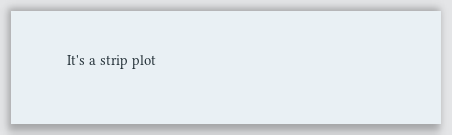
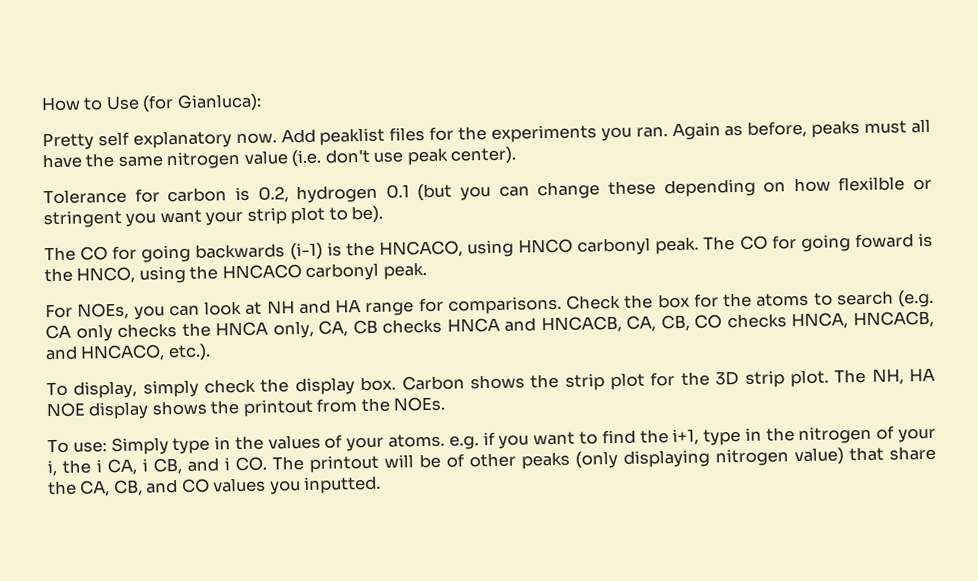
- It's a strip plot
+ How to Use (for Gianluca):
+ Pretty self explanatory now. Add peaklist files for the experiments you ran. Again as before, peaks must all have the same nitrogen value (i.e. don't use peak center).
+ Tolerance for carbon is 0.2, hydrogen 0.1 (but you can change these depending on how flexilble or stringent you want your strip plot to be).
+ The CO for going backwards (i-1) is the HNCACO, using HNCO carbonyl peak. The CO for going foward is the HNCO, using the HNCACO carbonyl peak.
+ For NOEs, you can look at NH and HA range for comparisons. Check the box for the atoms to search (e.g. CA only checks the HNCA only, CA, CB checks HNCA and HNCACB, CA, CB, CO checks HNCA, HNCACB, and HNCACO, etc.).
+ To display, simply check the display box. Carbon shows the strip plot for the 3D strip plot. The NH, HA NOE display shows the printout from the NOEs.
+ To use: Simply type in the values of your atoms. e.g. if you want to find the i+1, type in the nitrogen of your i, the i CA, i CB, and i CO. The printout will be of other peaks (only displaying nitrogen value) that share the CA, CB, and CO values you inputted.

